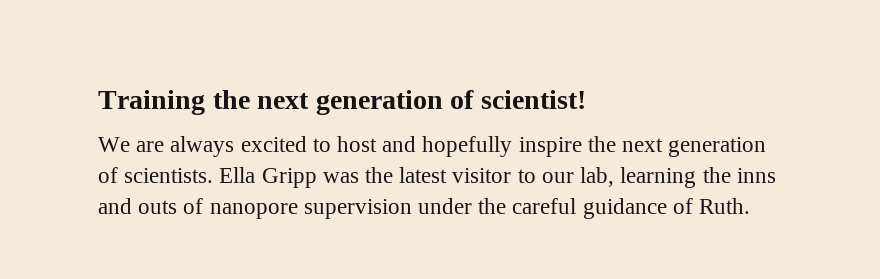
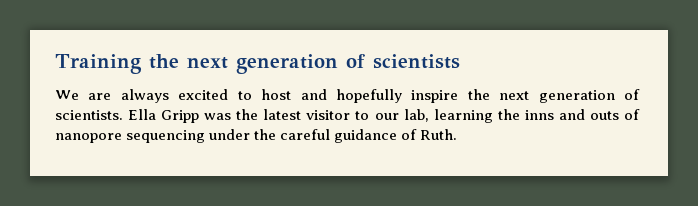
- Training the next generation of scientist!
+ Training the next generation of scientists
- Ella Gripp was the latest visitor to our lab, learning the inns and outs of nanopore supervision under the careful guidance of Ruth.
+ Ella Gripp was the latest visitor to our lab, learning the inns and outs of nanopore sequencing under the careful guidance of Ruth.

